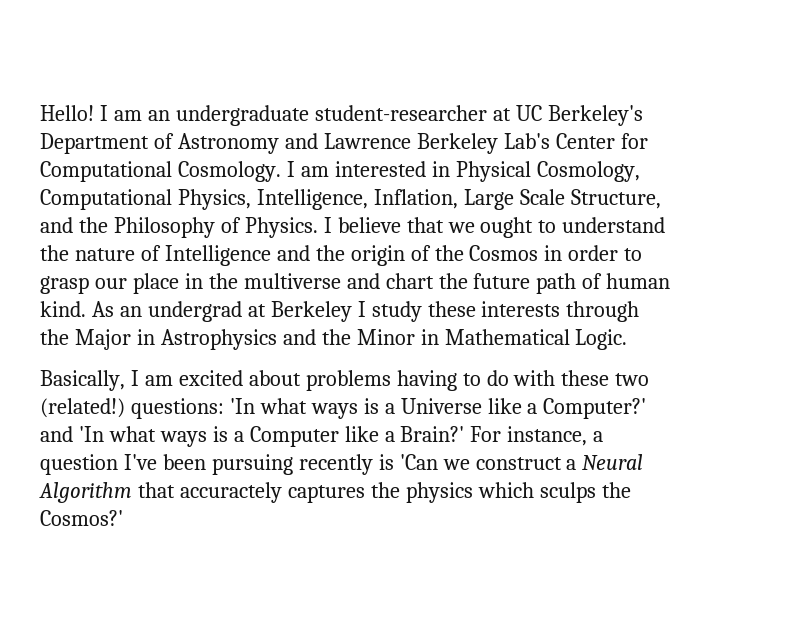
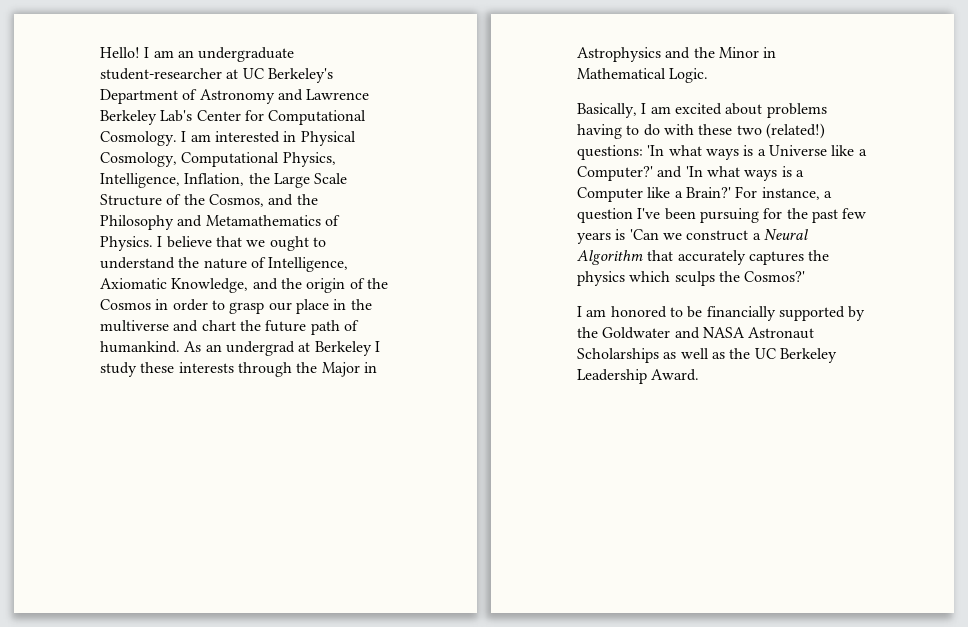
- I am interested in Physical Cosmology, Computational Physics, Intelligence, Inflation, Large Scale Structure, and the Philosophy of Physics.
+ I am interested in Physical Cosmology, Computational Physics, Intelligence, Inflation, the Large Scale Structure of the Cosmos, and the Philosophy and Metamathematics of Physics.
- I believe that we ought to understand the nature of Intelligence and the origin of the Cosmos in order to grasp our place in the multiverse and chart the future path of human kind.
+ I believe that we ought to understand the nature of Intelligence, Axiomatic Knowledge, and the origin of the Cosmos in order to grasp our place in the multiverse and chart the future path of humankind.
- For instance, a question I've been pursuing recently is 'Can we construct a Neural Algorithm that accuractely captures the physics which sculps the Cosmos?'
+ For instance, a question I've been pursuing for the past few years is 'Can we construct a Neural Algorithm that accurately captures the physics which sculps the Cosmos?'
+ I am honored to be financially supported by the Goldwater and NASA Astronaut Scholarships as well as the UC Berkeley Leadership Award.

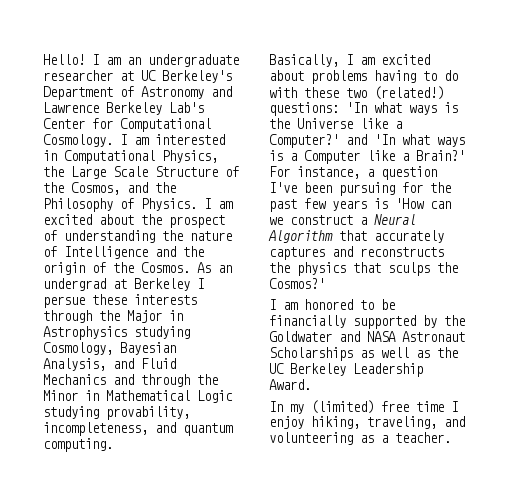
- I am an undergraduate student-researcher at UC Berkeley's Department of Astronomy and Lawrence Berkeley Lab's Center for Computational Cosmology.
+ I am an undergraduate researcher at UC Berkeley's Department of Astronomy and Lawrence Berkeley Lab's Center for Computational Cosmology.
- I am interested in Physical Cosmology, Computational Physics, Intelligence, Inflation, the Large Scale Structure of the Cosmos, and the Philosophy and Metamathematics of Physics.
+ I am interested in Computational Physics, the Large Scale Structure of the Cosmos, and the Philosophy of Physics.
- I believe that we ought to understand the nature of Intelligence, Axiomatic Knowledge, and the origin of the Cosmos in order to grasp our place in the multiverse and chart the future path of humankind.
+ I am excited about the prospect of understanding the nature of Intelligence and the origin of the Cosmos.
- As an undergrad at Berkeley I study these interests through the Major in Astrophysics and the Minor in Mathematical Logic.
+ As an undergrad at Berkeley I persue these interests through the Major in Astrophysics studying Cosmology, Bayesian Analysis, and Fluid Mechanics and through the Minor in Mathematical Logic studying provability, incompleteness, and quantum computing.
- Basically, I am excited about problems having to do with these two (related!) questions: 'In what ways is a Universe like a Computer?' and 'In what ways is a Computer like a Brain?'
+ Basically, I am excited about problems having to do with these two (related!) questions: 'In what ways is the Universe like a Computer?' and 'In what ways is a Computer like a Brain?'
- For instance, a question I've been pursuing for the past few years is 'Can we construct a Neural Algorithm that accurately captures the physics which sculps the Cosmos?'
+ For instance, a question I've been pursuing for the past few years is 'How can we construct a Neural Algorithm that accurately captures and reconstructs the physics that sculps the Cosmos?'
+ In my (limited) free time I enjoy hiking, traveling, and volunteering as a teacher.

